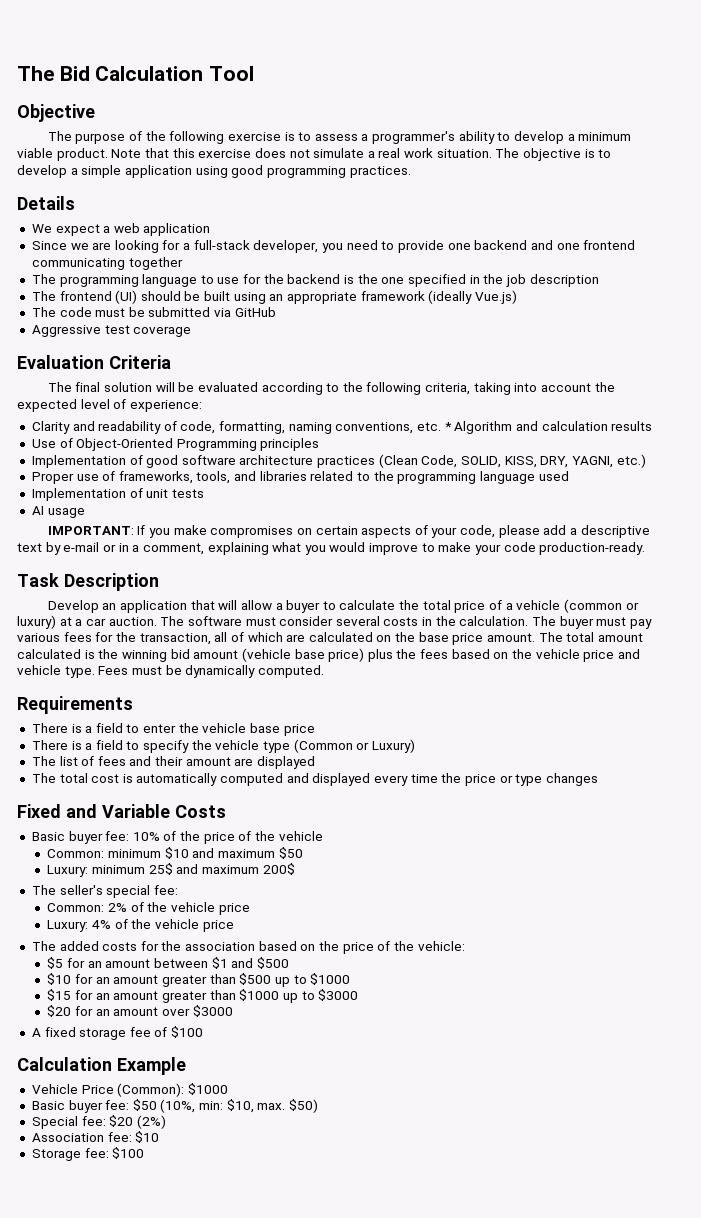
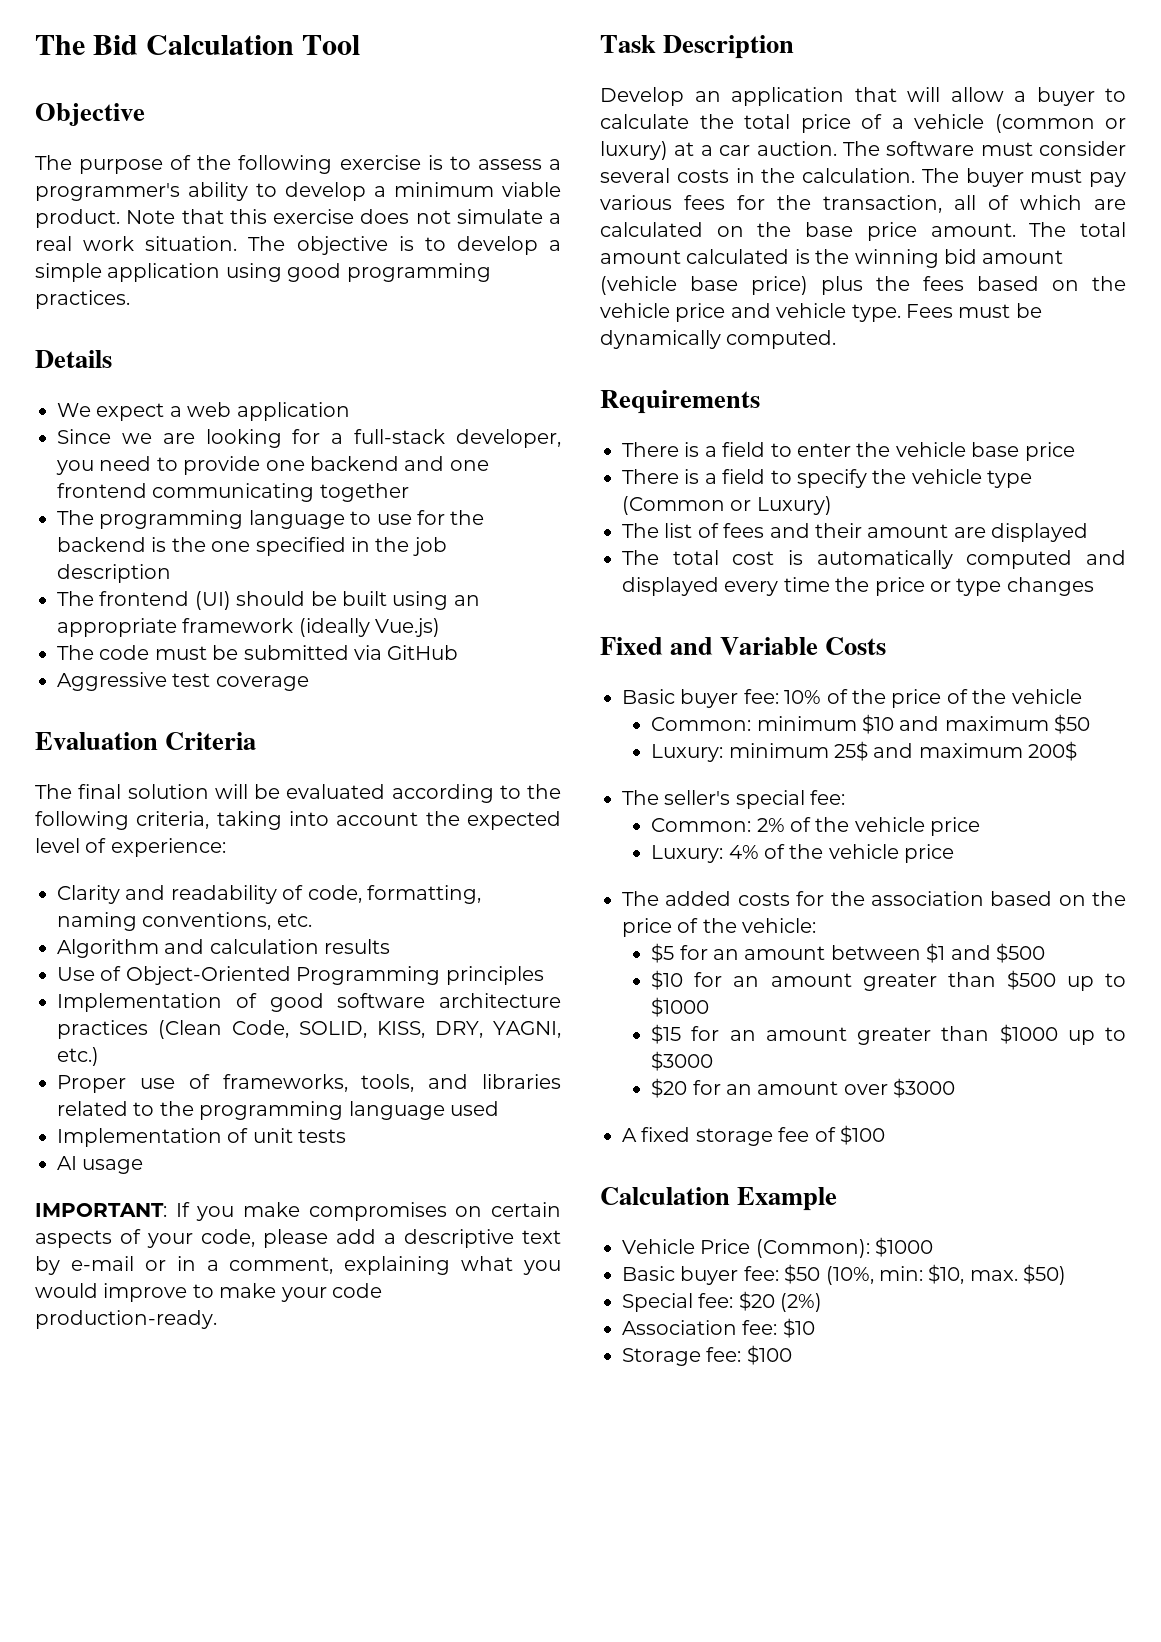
- Clarity and readability of code, formatting, naming conventions, etc. * Algorithm and calculation results
+ Clarity and readability of code, formatting, naming conventions, etc.
+ Algorithm and calculation results

